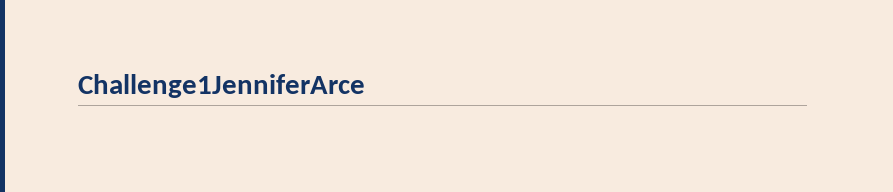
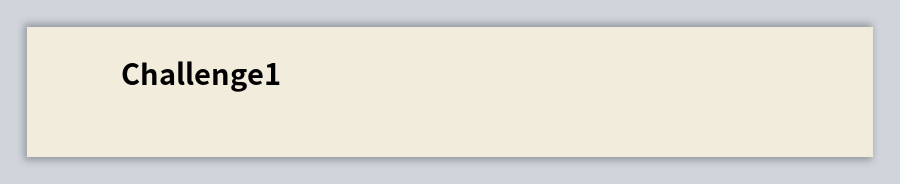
- Challenge1JenniferArce
+ Challenge1

